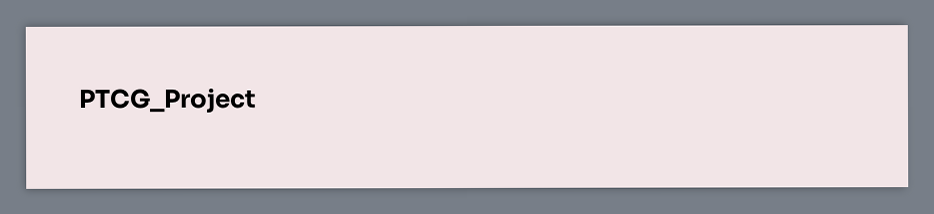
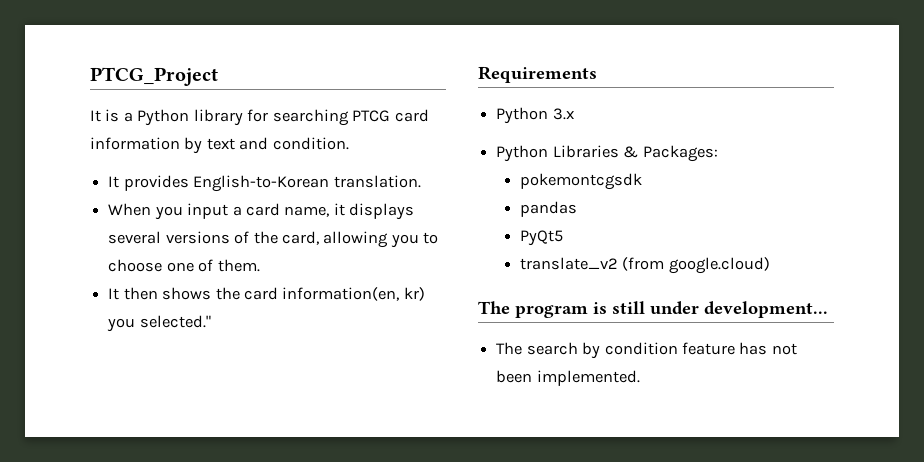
+ It is a Python library for searching PTCG card information by text and condition.
+ It provides English-to-Korean translation.
+ When you input a card name, it displays several versions of the card, allowing you to choose one of them.
+ It then shows the card information(en, kr) you selected."
+ Requirements
+ Python 3.x
+ Python Libraries & Packages:
+ pokemontcgsdk
+ pandas
+ PyQt5
+ translate_v2 (from google.cloud)
+ The program is still under development...
+ The search by condition feature has not been implemented.

